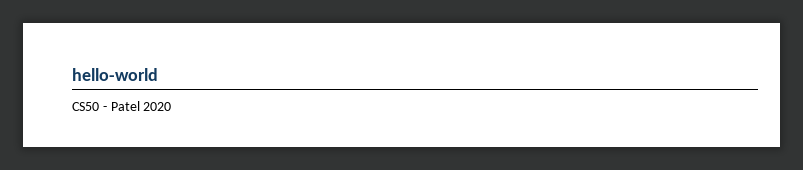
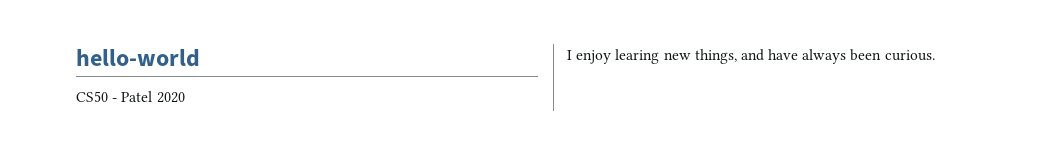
+ I enjoy learing new things, and have always been curious.

